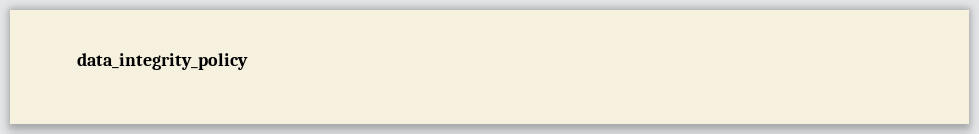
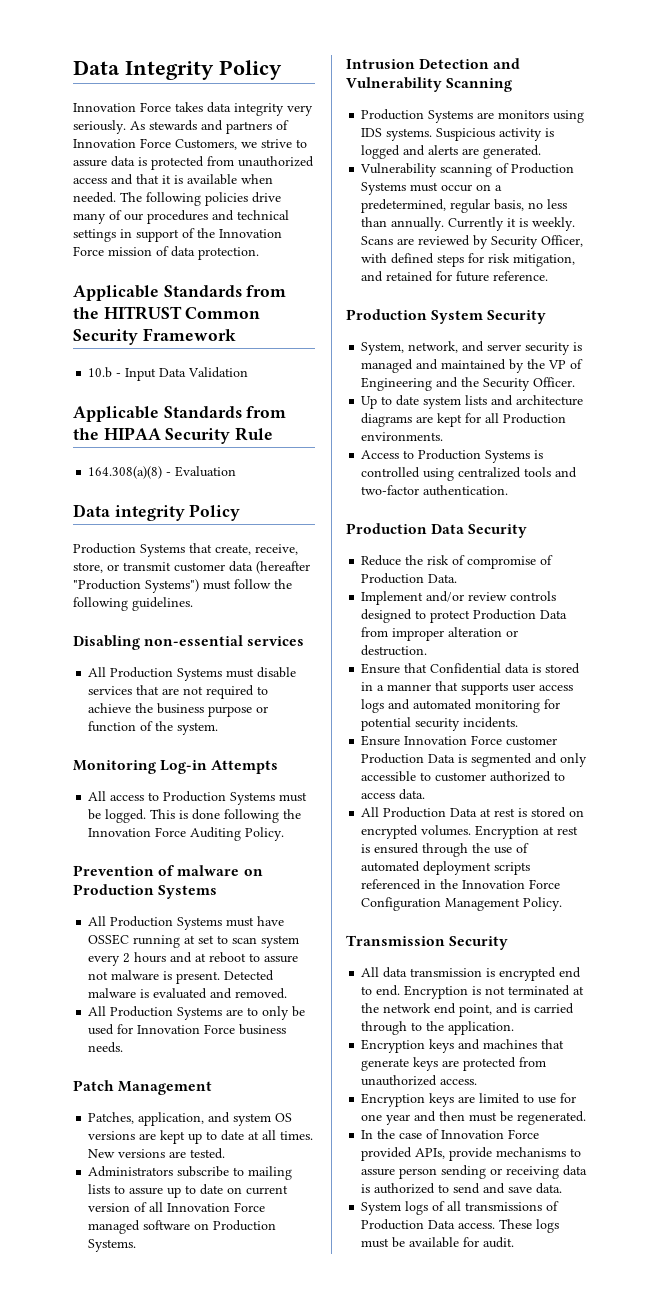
- data_integrity_policy
+ Data Integrity Policy
+ Innovation Force takes data integrity very seriously. As stewards and partners of Innovation Force Customers, we strive to assure data is protected from unauthorized access and that it is available when needed. The following policies drive many of our procedures and technical settings in support of the Innovation Force mission of data protection.
+ Applicable Standards from the HITRUST Common Security Framework
+ 10.b - Input Data Validation
+ Applicable Standards from the HIPAA Security Rule
+ 164.308(a)(8) - Evaluation
+ Data integrity Policy
+ Production Systems that create, receive, store, or transmit customer data (hereafter "Production Systems") must follow the following guidelines.
+ Disabling non-essential services
+ All Production Systems must disable services that are not required to achieve the business purpose or function of the system.
+ Monitoring Log-in Attempts
+ All access to Production Systems must be logged. This is done following the Innovation Force Auditing Policy.
+ Prevention of malware on Production Systems
+ All Production Systems must have OSSEC running at set to scan system every 2 hours and at reboot to assure not malware is present. Detected malware is evaluated and removed.
+ All Production Systems are to only be used for Innovation Force business needs.
+ Patch Management
+ Patches, application, and system OS versions are kept up to date at all times. New versions are tested.
+ Administrators subscribe to mailing lists to assure up to date on current version of all Innovation Force managed software on Production Systems.
+ Intrusion Detection and Vulnerability Scanning
+ Production Systems are monitors using IDS systems. Suspicious activity is logged and alerts are generated.
+ Vulnerability scanning of Production Systems must occur on a predetermined, regular basis, no less than annually. Currently it is weekly. Scans are reviewed by Security Officer, with defined steps for risk mitigation, and retained for future reference.
+ Production System Security
+ System, network, and server security is managed and maintained by the VP of Engineering and the Security Officer.
+ Up to date system lists and architecture diagrams are kept for all Production environments.
+ Access to Production Systems is controlled using centralized tools and two-factor authentication.
+ Production Data Security
+ Reduce the risk of compromise of Production Data.
+ Implement and/or review controls designed to protect Production Data from improper alteration or destruction.
+ Ensure that Confidential data is stored in a manner that supports user access logs and automated monitoring for potential security incidents.
+ Ensure Innovation Force customer Production Data is segmented and only accessible to customer authorized to access data.
+ All Production Data at rest is stored on encrypted volumes. Encryption at rest is ensured through the use of automated deployment scripts referenced in the Innovation Force Configuration Management Policy.
+ Transmission Security
+ All data transmission is encrypted end to end. Encryption is not terminated at the network end point, and is carried through to the application.
+ Encryption keys and machines that generate keys are protected from unauthorized access.
+ Encryption keys are limited to use for one year and then must be regenerated.
+ In the case of Innovation Force provided APIs, provide mechanisms to assure person sending or receiving data is authorized to send and save data.
+ System logs of all transmissions of Production Data access. These logs must be available for audit.

